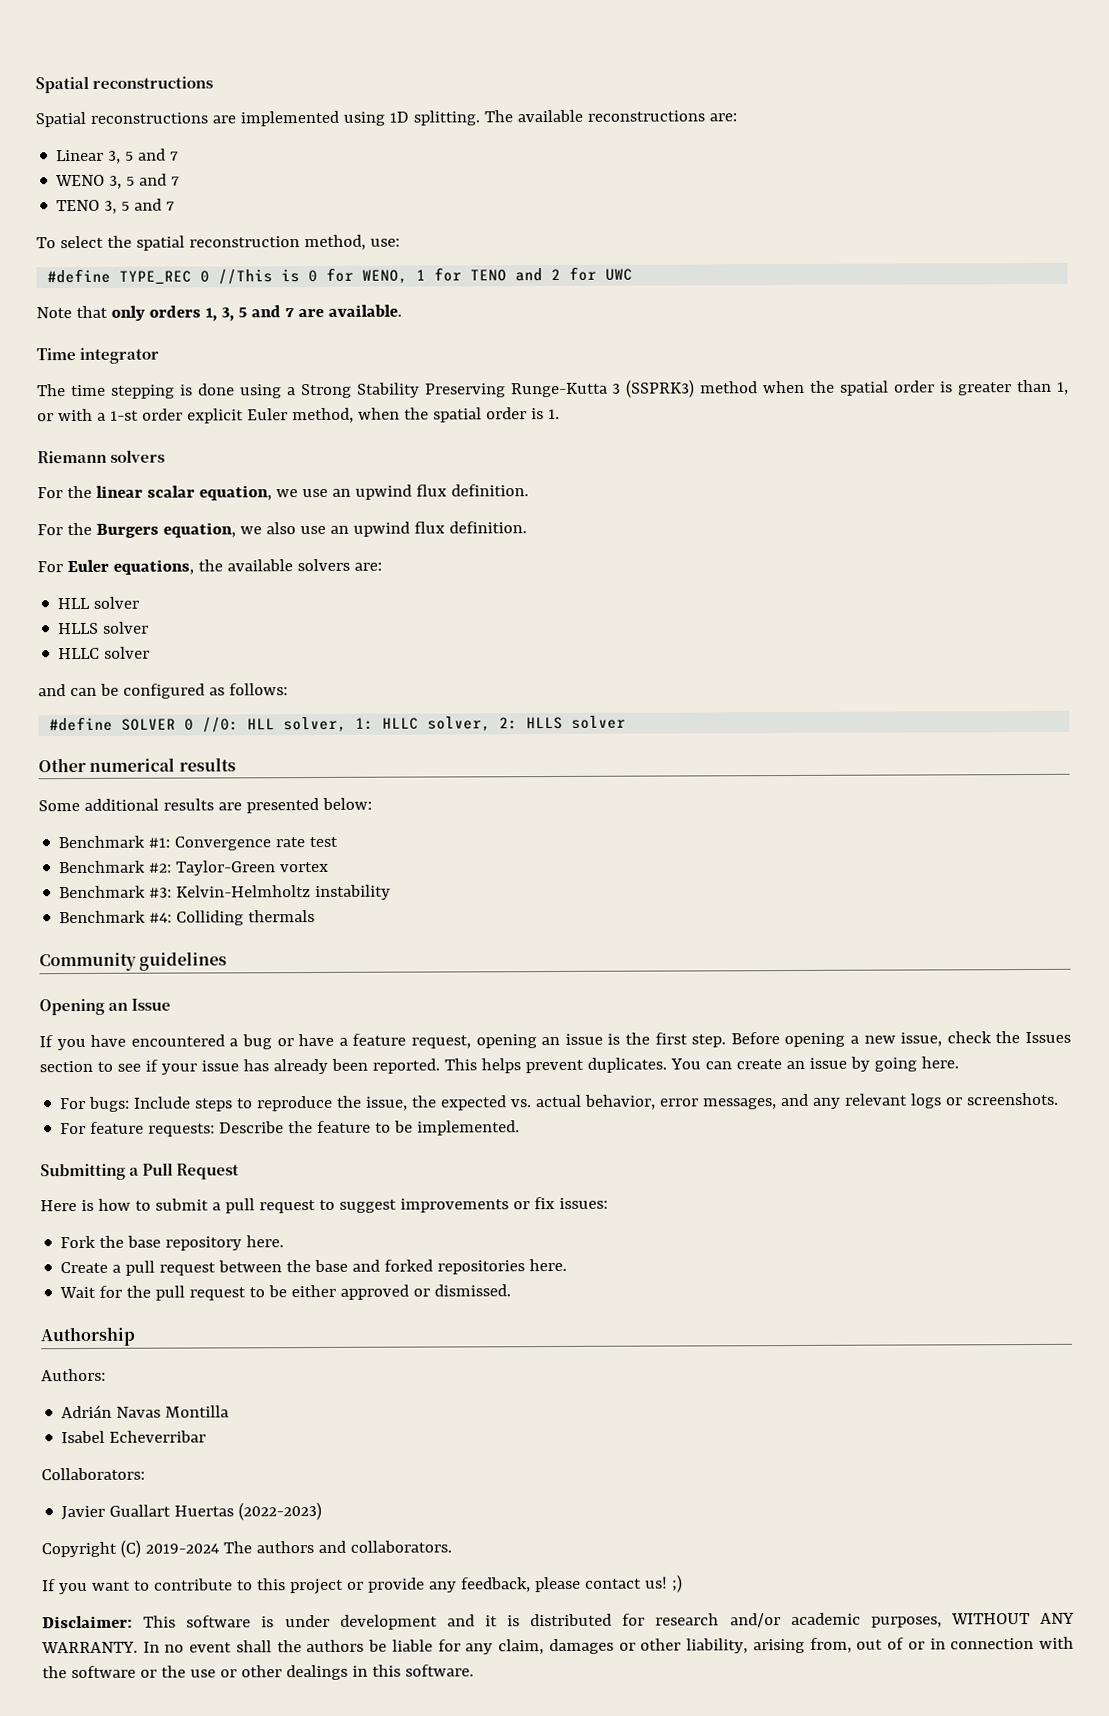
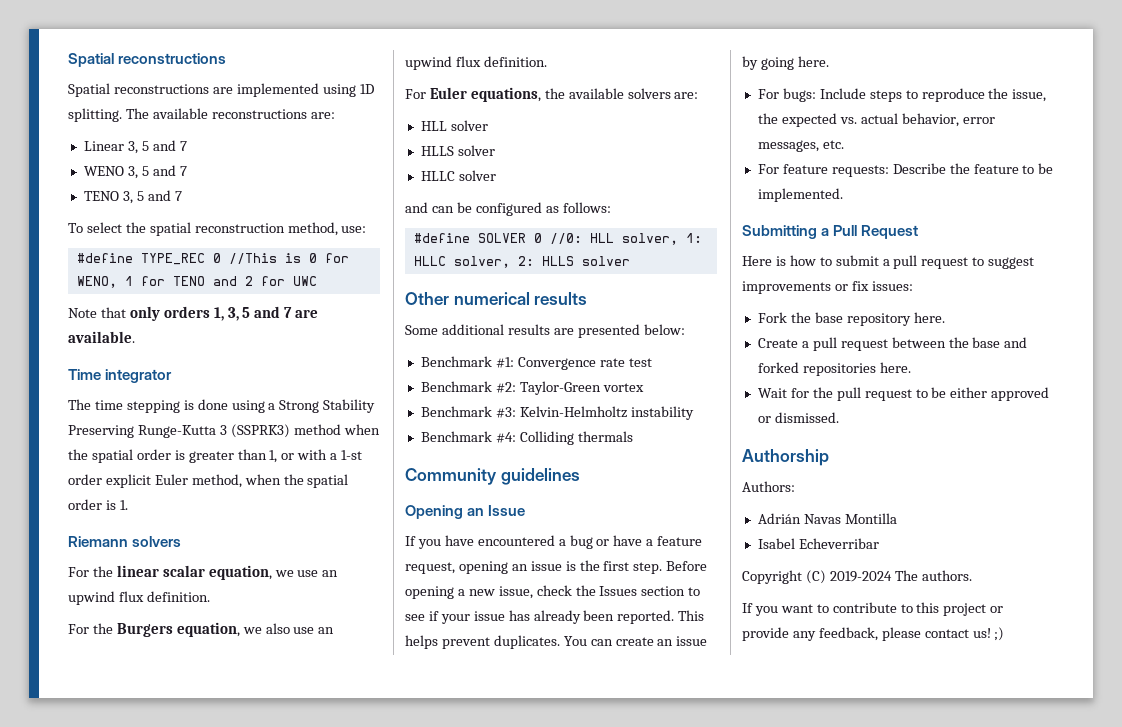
- For bugs: Include steps to reproduce the issue, the expected vs. actual behavior, error messages, and any relevant logs or screenshots.
+ For bugs: Include steps to reproduce the issue, the expected vs. actual behavior, error messages, etc.
- Collaborators:
- Javier Guallart Huertas (2022-2023)
- Copyright (C) 2019-2024 The authors and collaborators.
+ Copyright (C) 2019-2024 The authors.
- Disclaimer: This software is under development and it is distributed for research and/or academic purposes, WITHOUT ANY WARRANTY. In no event shall the authors be liable for any claim, damages or other liability, arising from, out of or in connection with the software or the use or other dealings in this software.

